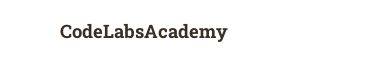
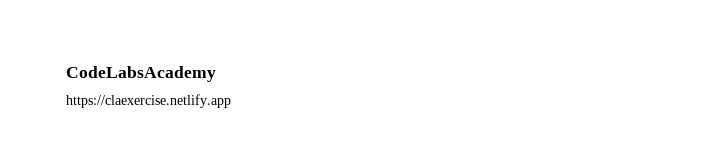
+ https://claexercise.netlify.app

